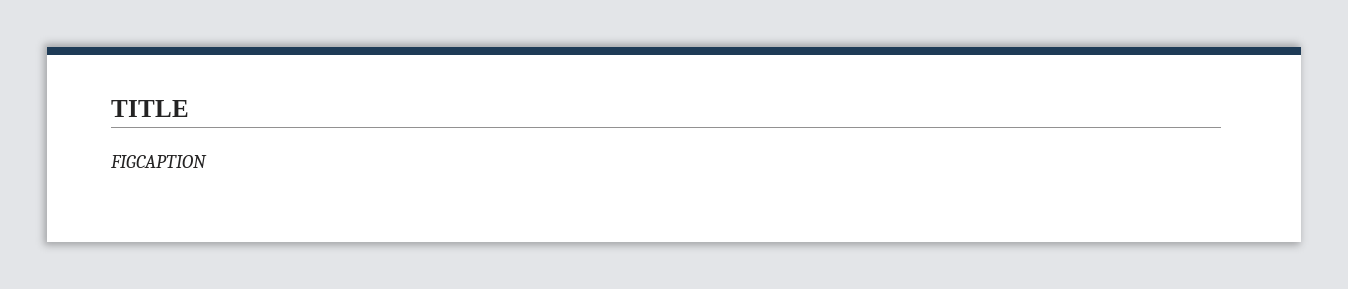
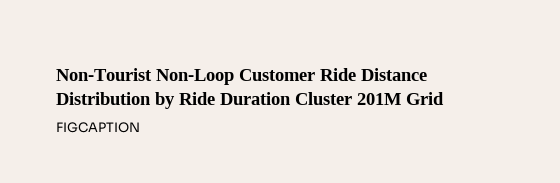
- TITLE
+ Non-Tourist Non-Loop Customer Ride Distance Distribution by Ride Duration Cluster 201M Grid

